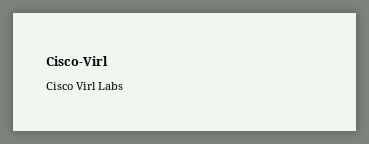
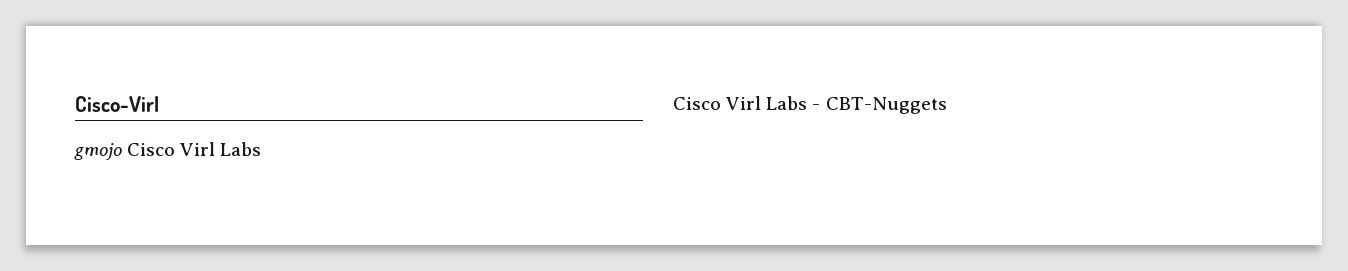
- Cisco Virl Labs
+ gmojo Cisco Virl Labs
+ Cisco Virl Labs - CBT-Nuggets

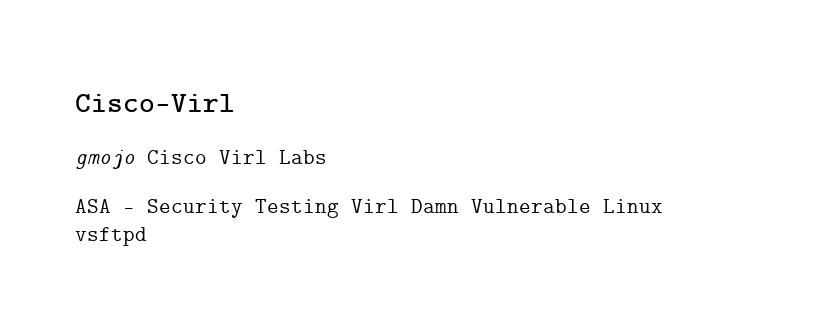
- Cisco Virl Labs - CBT-Nuggets
+ ASA - Security Testing Virl Damn Vulnerable Linux vsftpd

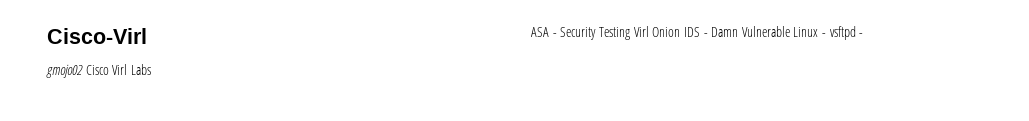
- gmojo Cisco Virl Labs
+ gmojo02 Cisco Virl Labs
- ASA - Security Testing Virl Damn Vulnerable Linux vsftpd
+ ASA - Security Testing Virl Onion IDS - Damn Vulnerable Linux - vsftpd -

